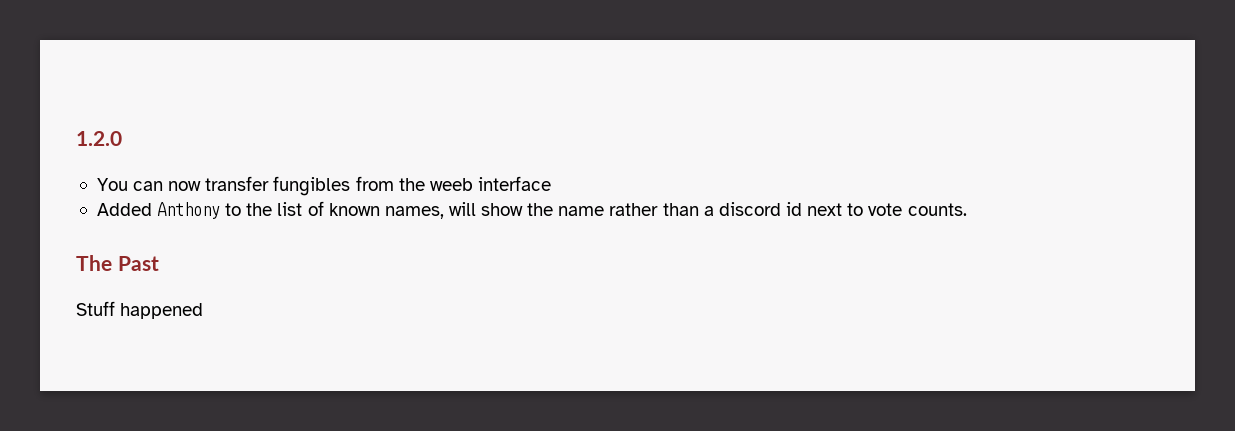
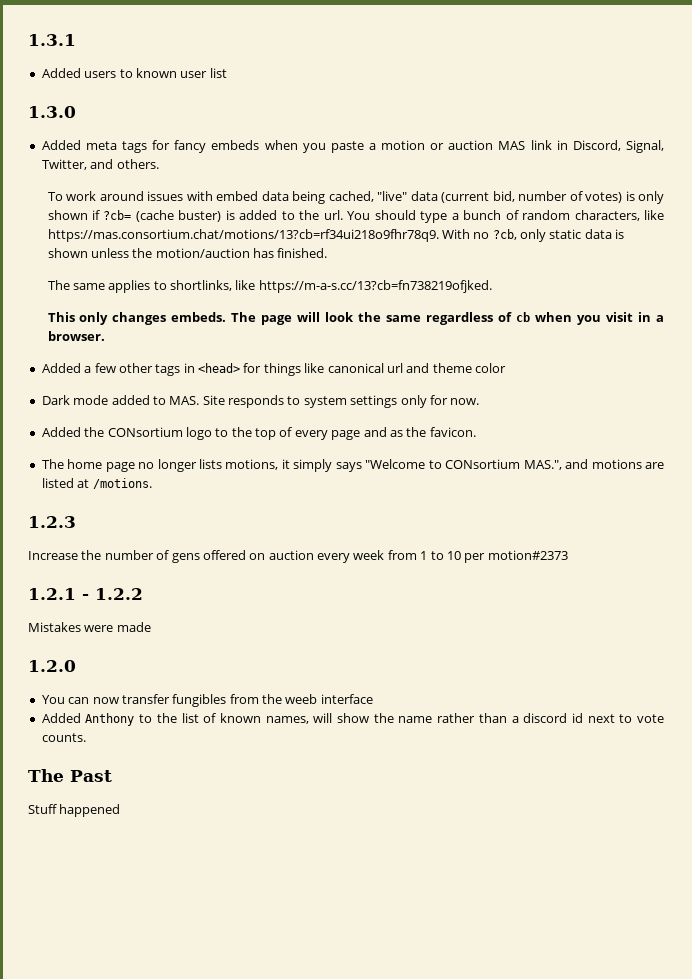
+ 1.3.1
+ Added users to known user list
+ 1.3.0
+ Added meta tags for fancy embeds when you paste a motion or auction MAS link in Discord, Signal, Twitter, and others.
+ To work around issues with embed data being cached, "live" data (current bid, number of votes) is only shown if ?cb= (cache buster) is added to the url. You should type a bunch of random characters, like https://mas.consortium.chat/motions/13?cb=rf34ui218o9fhr78q9. With no ?cb, only static data is shown unless the motion/auction has finished.
+ The same applies to shortlinks, like https://m-a-s.cc/13?cb=fn738219ofjked.
+ This only changes embeds. The page will look the same regardless of cb when you visit in a browser.
+ Added a few other tags in <head> for things like canonical url and theme color
+ Dark mode added to MAS. Site responds to system settings only for now.
+ Added the CONsortium logo to the top of every page and as the favicon.
+ The home page no longer lists motions, it simply says "Welcome to CONsortium MAS.", and motions are listed at /motions.
+ 1.2.3
+ Increase the number of gens offered on auction every week from 1 to 10 per motion#2373
+ 1.2.1 - 1.2.2
+ Mistakes were made

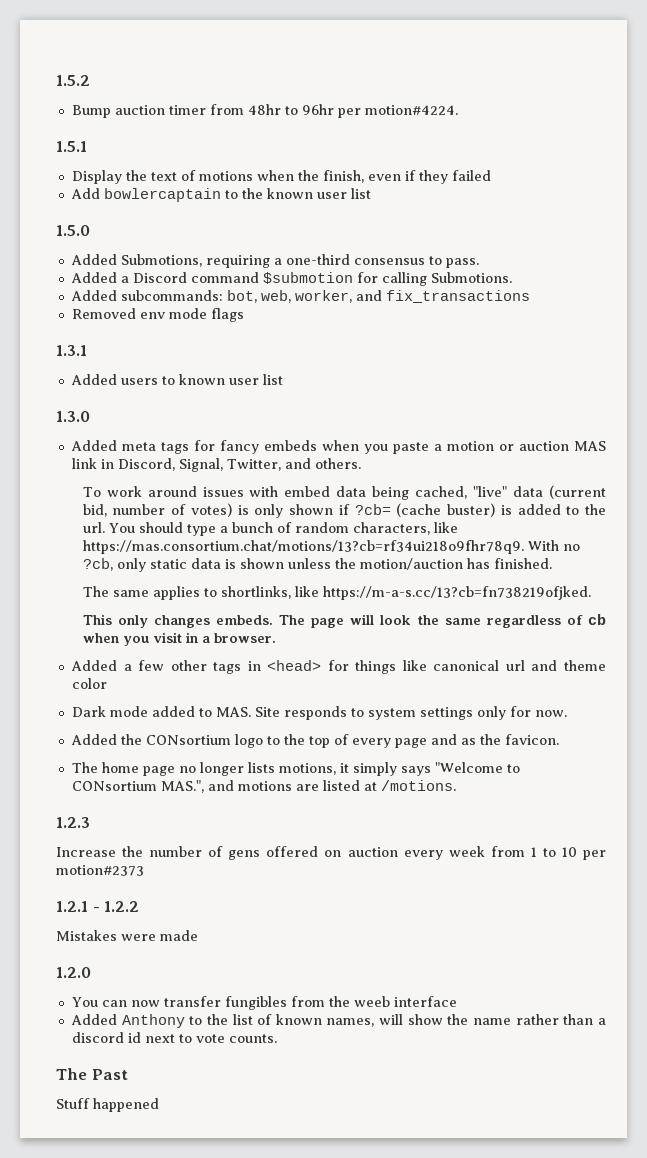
+ 1.5.2
+ Bump auction timer from 48hr to 96hr per motion#4224.
+ 1.5.1
+ Display the text of motions when the finish, even if they failed
+ Add bowlercaptain to the known user list
+ 1.5.0
+ Added Submotions, requiring a one-third consensus to pass.
+ Added a Discord command $submotion for calling Submotions.
+ Added subcommands: bot, web, worker, and fix_transactions
+ Removed env mode flags

